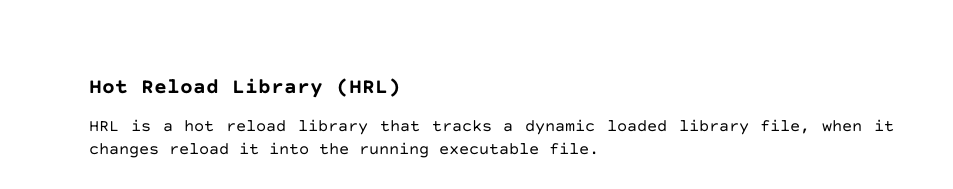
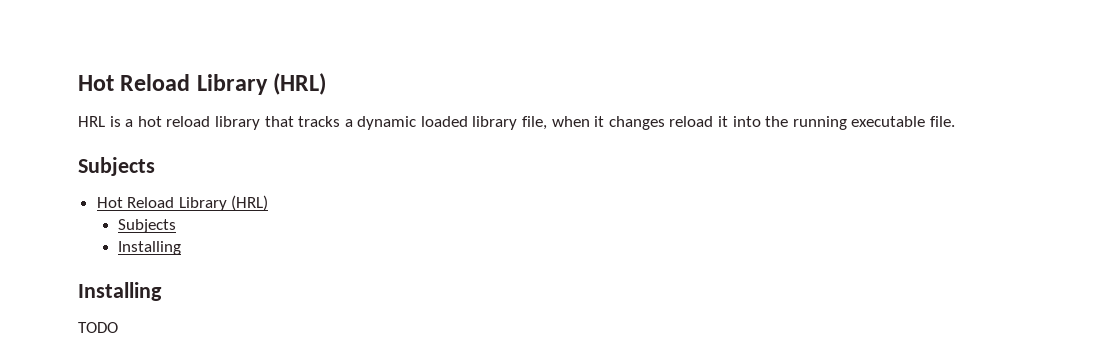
  HRL is a hot reload library that tracks a dynamic loaded library file, when it changes reload it into the running executable file.
+ Subjects
+ Hot Reload Library (HRL)
+ Subjects
+ Installing
+ Installing
+ TODO

